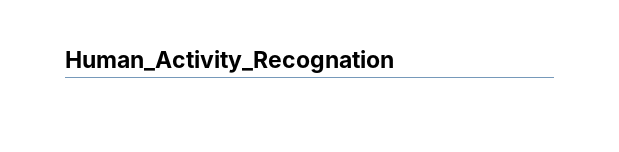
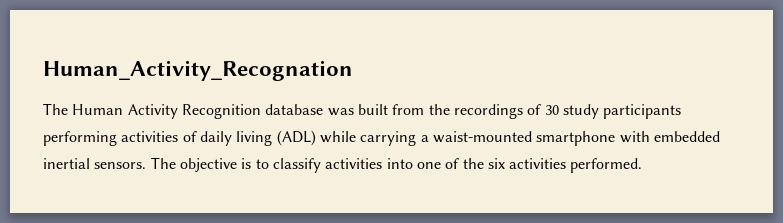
+ The Human Activity Recognition database was built from the recordings of 30 study participants performing activities of daily living (ADL) while carrying a waist-mounted smartphone with embedded inertial sensors. The objective is to classify activities into one of the six activities performed.

